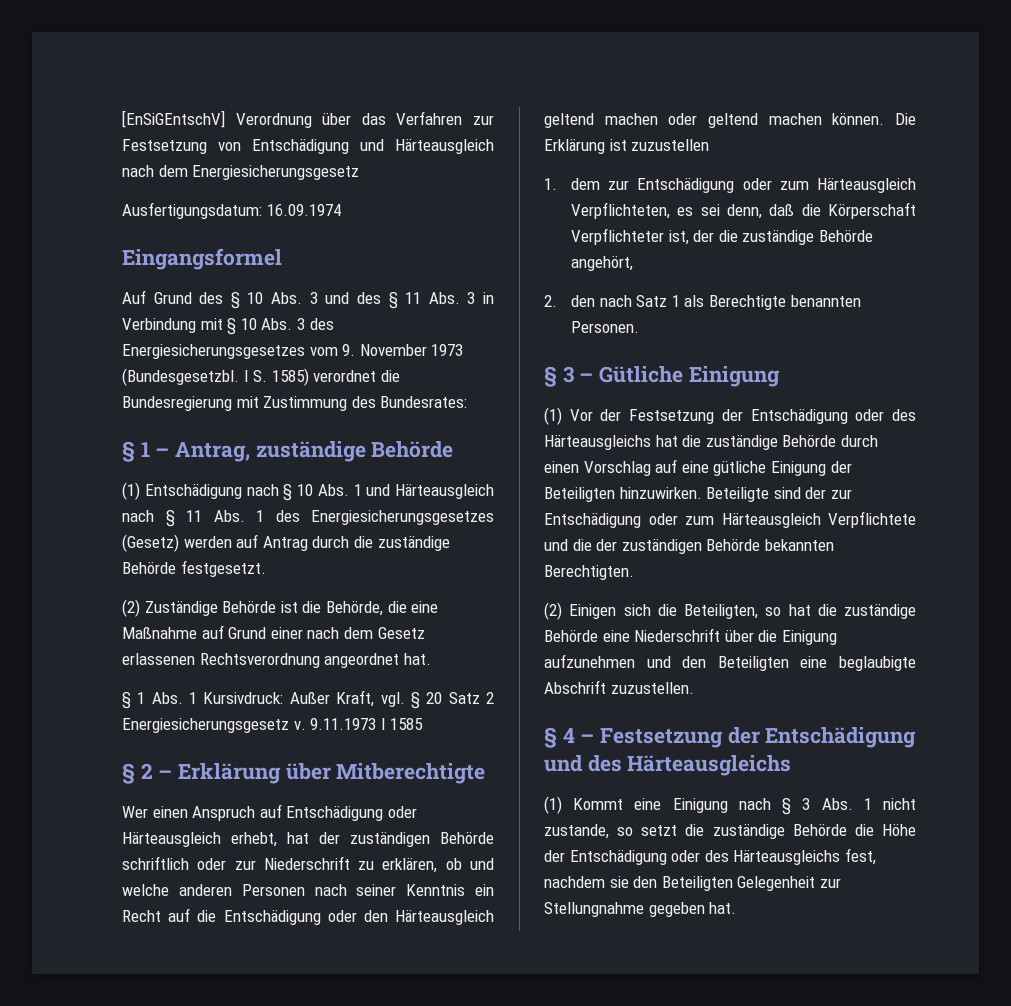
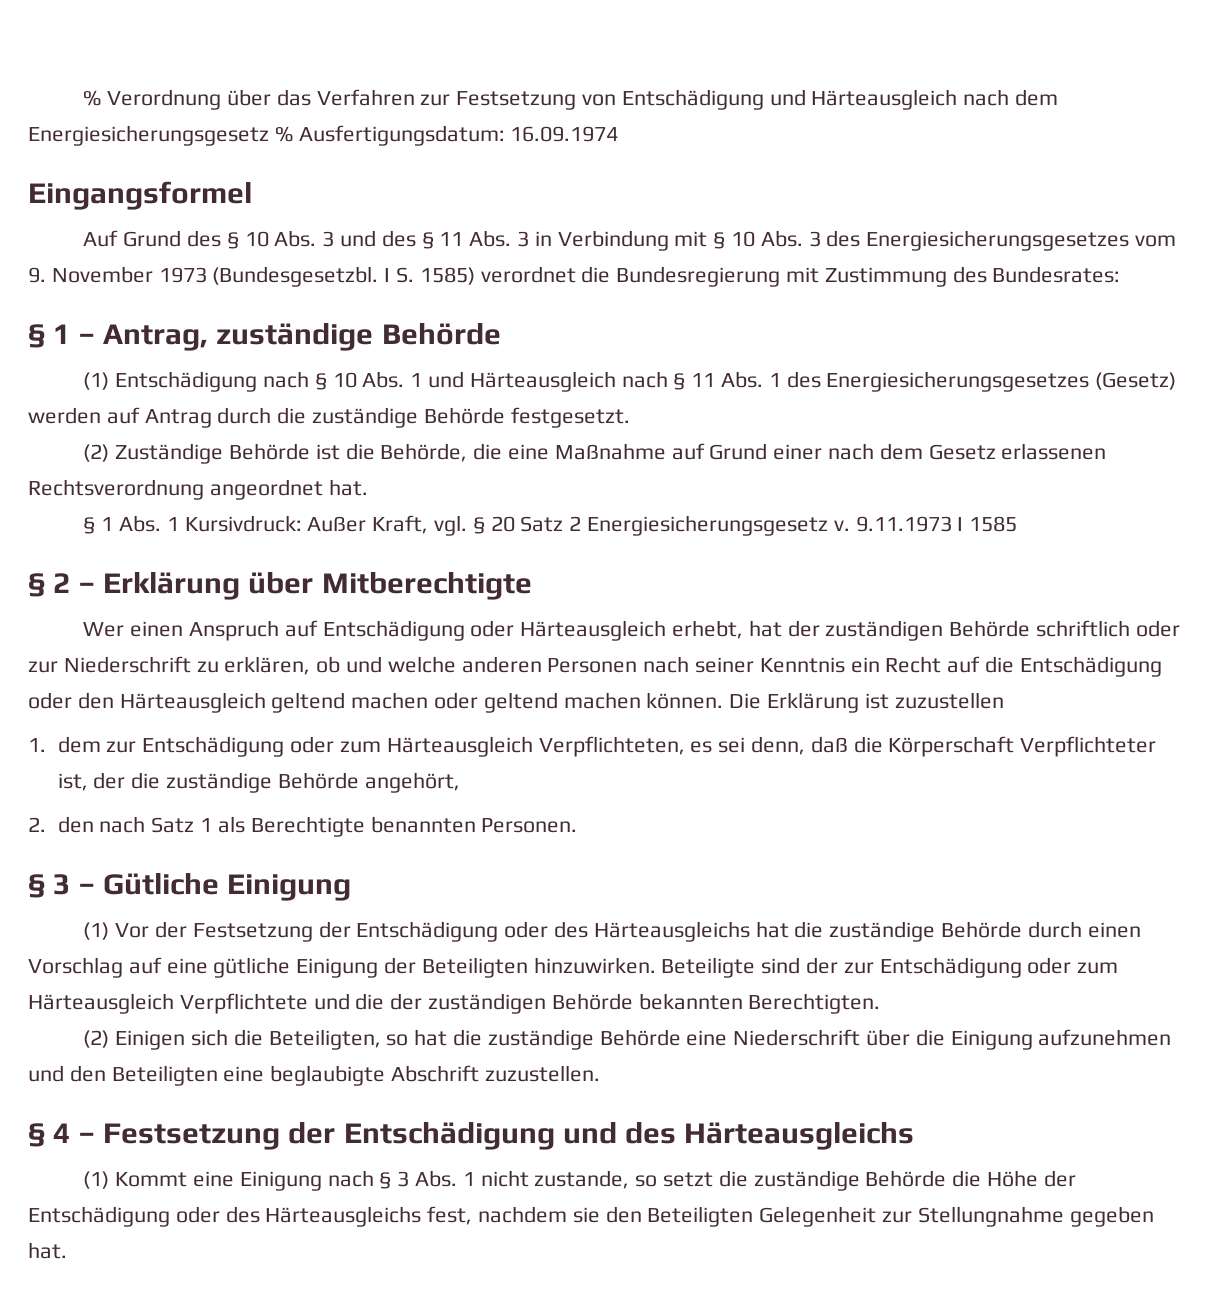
- [EnSiGEntschV] Verordnung über das Verfahren zur Festsetzung von Entschädigung und Härteausgleich nach dem Energiesicherungsgesetz
- Ausfertigungsdatum: 16.09.1974
+ % Verordnung über das Verfahren zur Festsetzung von Entschädigung und Härteausgleich nach dem Energiesicherungsgesetz % Ausfertigungsdatum: 16.09.1974

